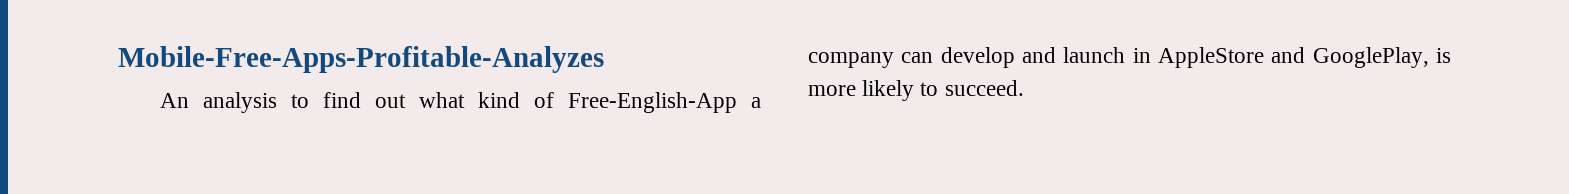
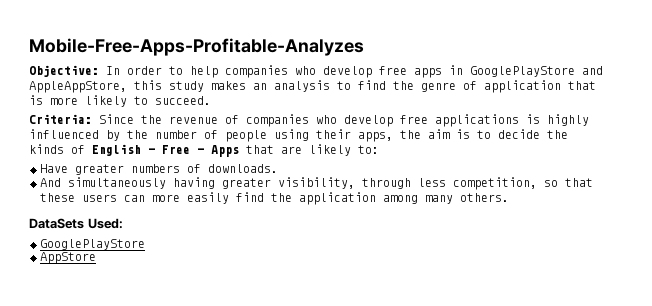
- An analysis to find out what kind of Free-English-App a company can develop and launch in AppleStore and GooglePlay, is more likely to succeed.
+ Objective: In order to help companies who develop free apps in GooglePlayStore and AppleAppStore, this study makes an analysis to find the genre of application that is more likely to succeed.
+ Criteria: Since the revenue of companies who develop free applications is highly influenced by the number of people using their apps, the aim is to decide the kinds of English - Free - Apps that are likely to:
+ Have greater numbers of downloads.
+ And simultaneously having greater visibility, through less competition, so that these users can more easily find the application among many others.
+ DataSets Used:
+ GooglePlayStore
+ AppStore

